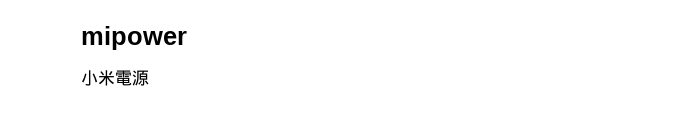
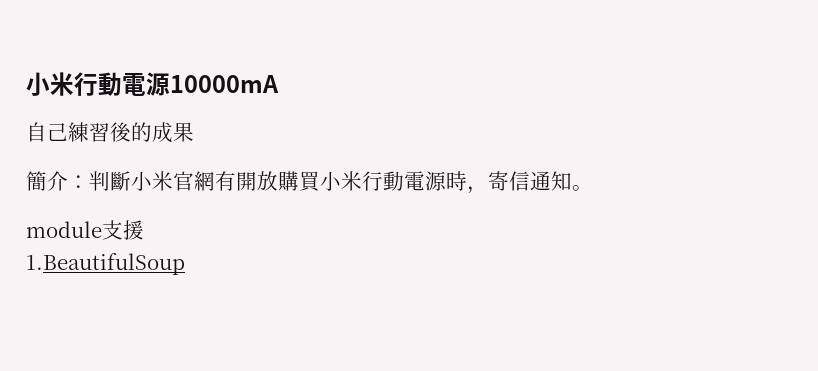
- mipower
- 小米電源
+ 小米行動電源10000mA
+ 自己練習後的成果
+ 簡介：判斷小米官網有開放購買小米行動電源時，寄信通知。
+ module支援
+ 1.BeautifulSoup

